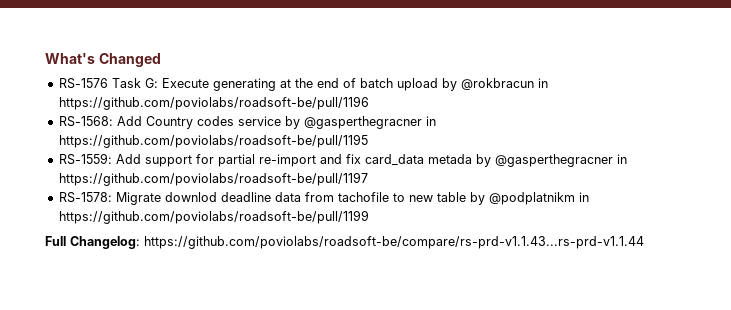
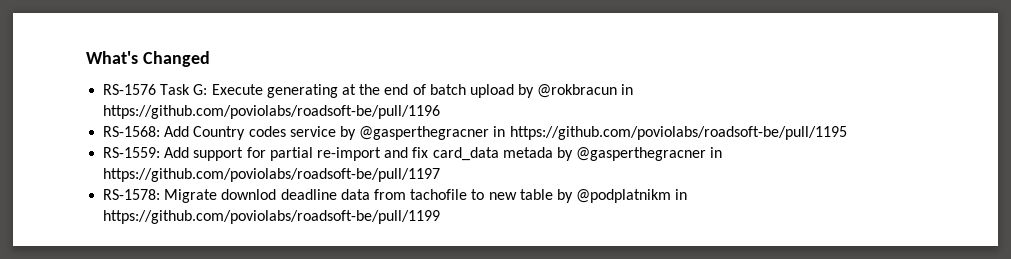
- Full Changelog: https://github.com/poviolabs/roadsoft-be/compare/rs-prd-v1.1.43...rs-prd-v1.1.44

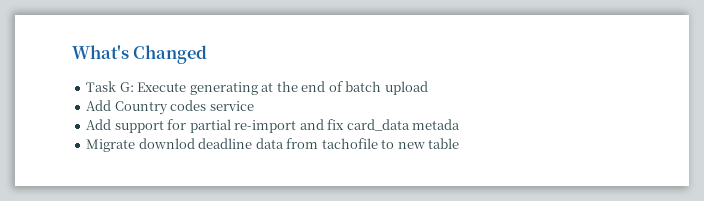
- RS-1576 Task G: Execute generating at the end of batch upload by @rokbracun in https://github.com/poviolabs/roadsoft-be/pull/1196
- RS-1568: Add Country codes service by @gasperthegracner in https://github.com/poviolabs/roadsoft-be/pull/1195
- RS-1559: Add support for partial re-import and fix card_data metada by @gasperthegracner in https://github.com/poviolabs/roadsoft-be/pull/1197
- RS-1578: Migrate downlod deadline data from tachofile to new table by @podplatnikm in https://github.com/poviolabs/roadsoft-be/pull/1199
+ Task G: Execute generating at the end of batch upload
+ Add Country codes service
+ Add support for partial re-import and fix card_data metada
+ Migrate downlod deadline data from tachofile to new table

